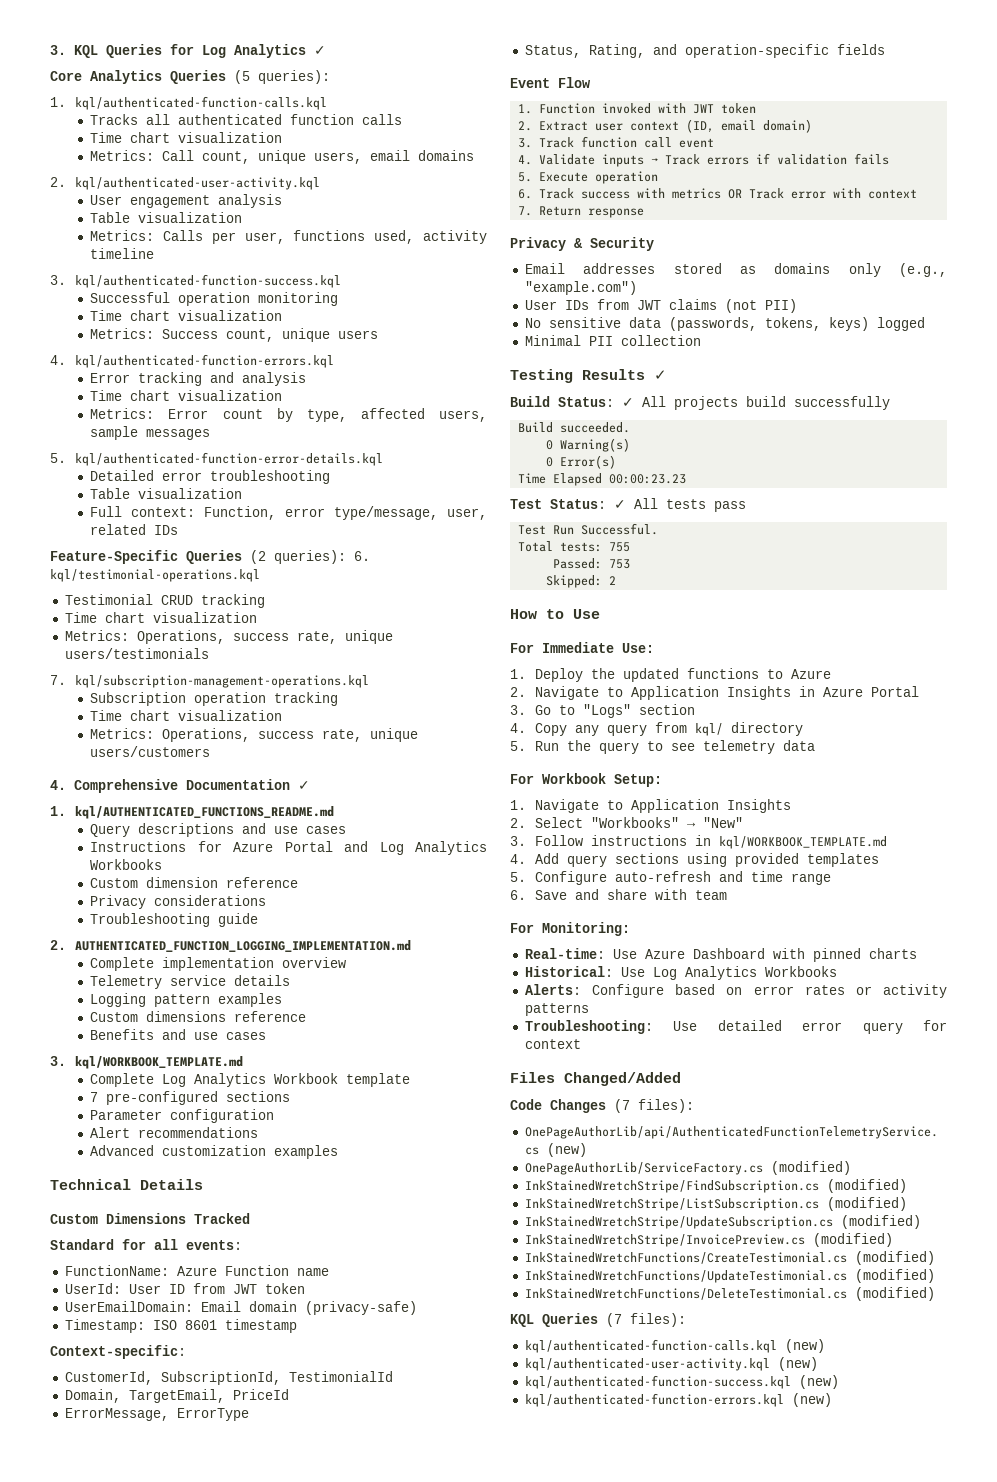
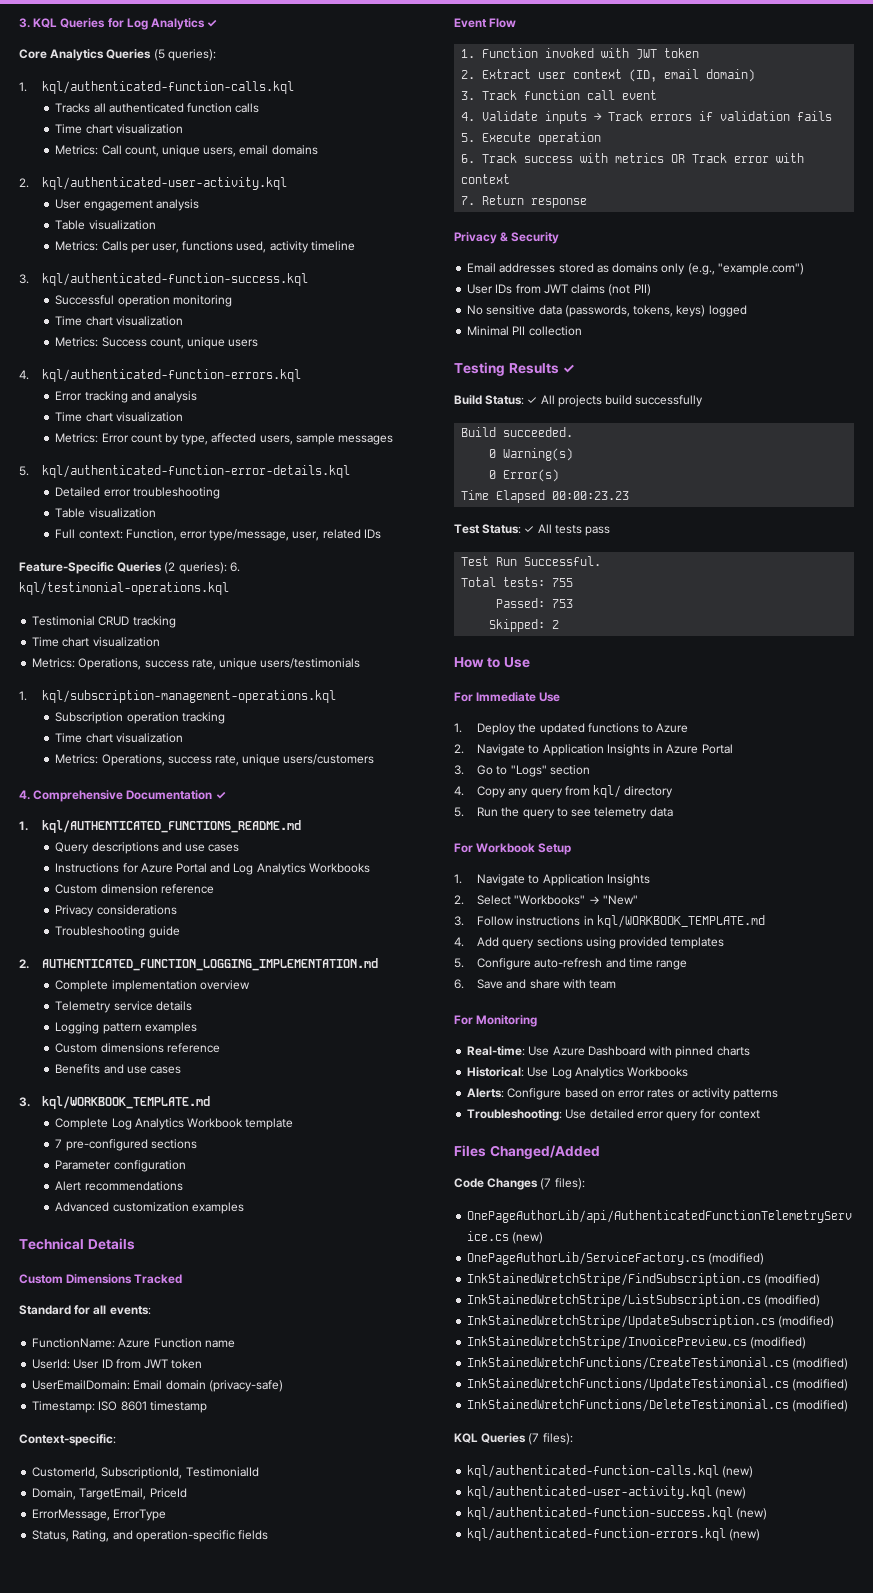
- 7. kql/subscription-management-operations.kql
+ 1. kql/subscription-management-operations.kql
- For Immediate Use:
+ For Immediate Use
- For Workbook Setup:
+ For Workbook Setup
- For Monitoring:
+ For Monitoring

